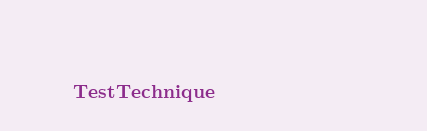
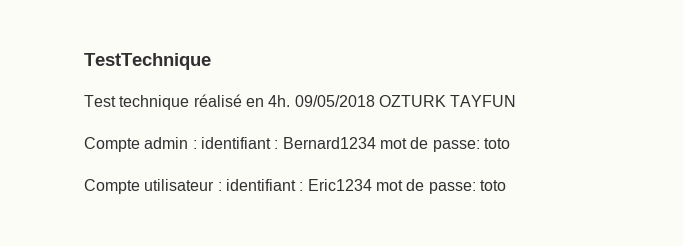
+ Test technique réalisé en 4h. 09/05/2018 OZTURK TAYFUN
+ Compte admin : identifiant : Bernard1234 mot de passe: toto
+ Compte utilisateur : identifiant : Eric1234 mot de passe: toto

